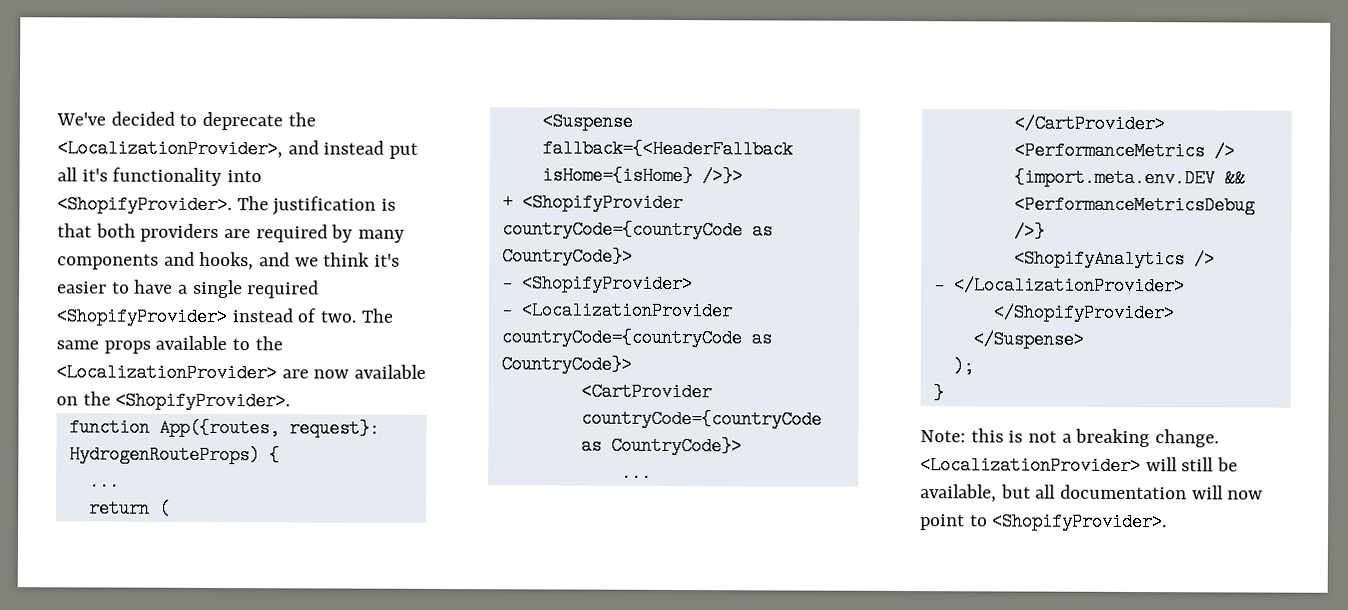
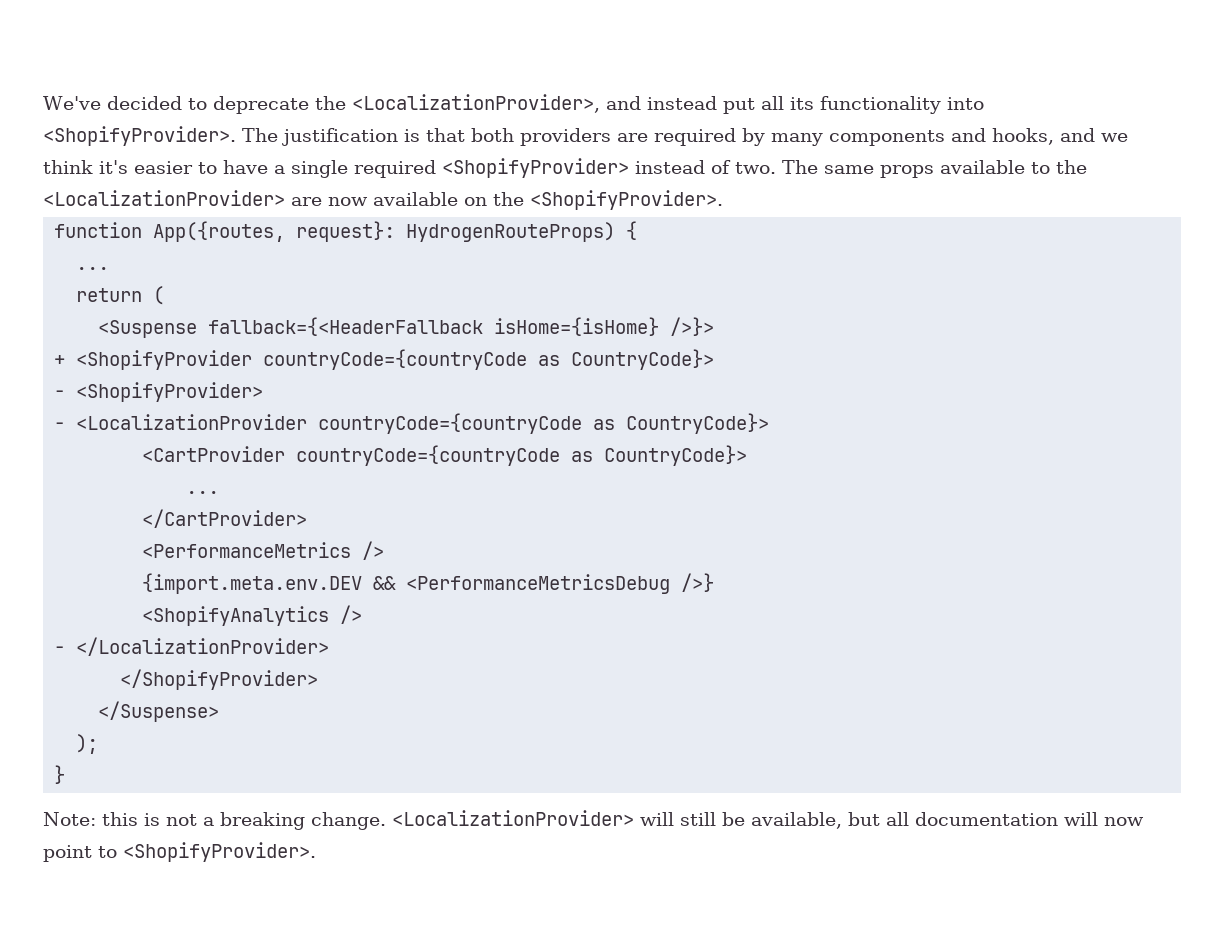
- We've decided to deprecate the <LocalizationProvider>, and instead put all it's functionality into <ShopifyProvider>.
+ We've decided to deprecate the <LocalizationProvider>, and instead put all its functionality into <ShopifyProvider>.

